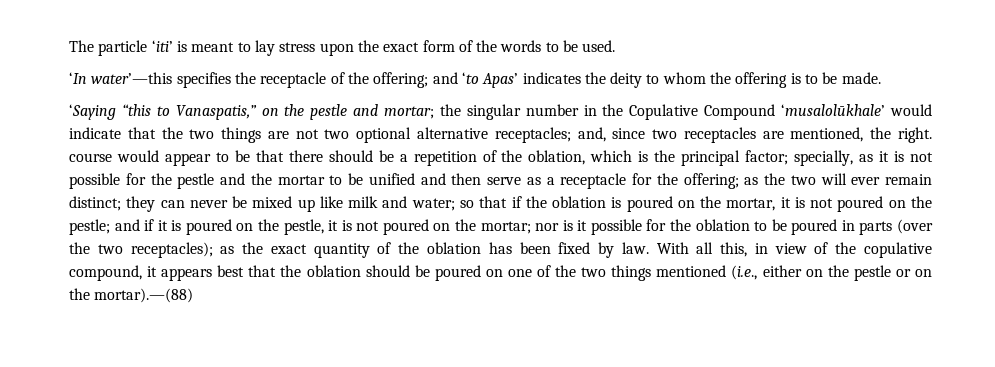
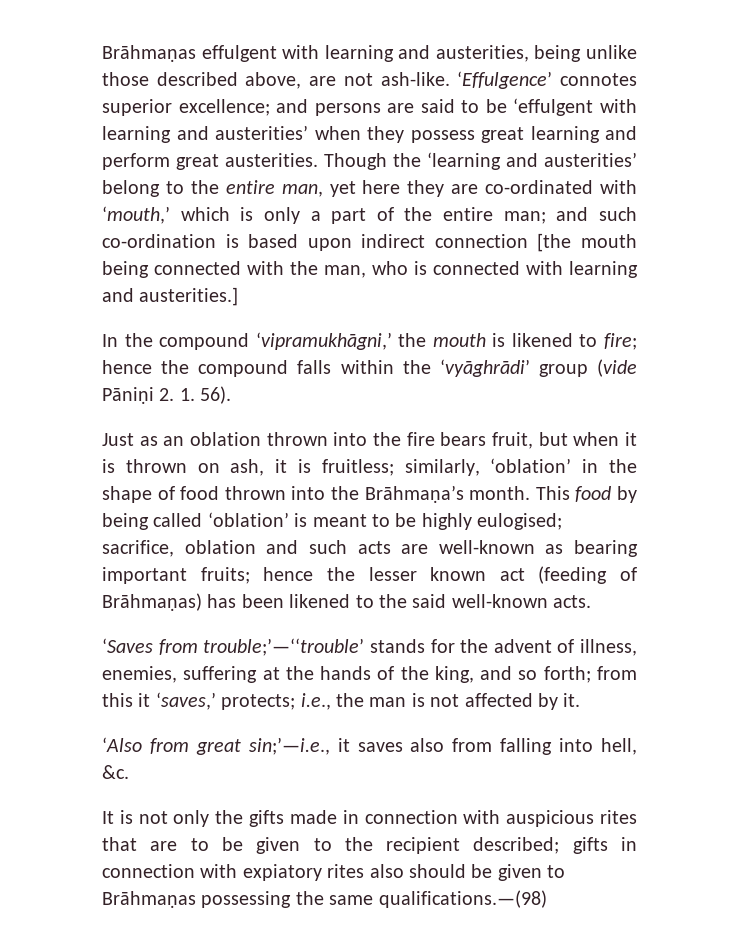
- The particle ‘iti’ is meant to lay stress upon the exact form of the words to be used.
- ‘In water’—this specifies the receptacle of the offering; and ‘to Apas’ indicates the deity to whom the offering is to be made.
- ‘Saying “this to Vanaspatis,” on the pestle and mortar; the singular number in the Copulative Compound ‘musalolūkhale’ would indicate that the two things are not two optional alternative receptacles; and, since two receptacles are mentioned, the right. course would appear to be that there should be a repetition of the oblation, which is the principal factor; specially, as it is not possible for the pestle and the mortar to be unified and then serve as a receptacle for the offering; as the two will ever remain distinct; they can never be mixed up like milk and water; so that if the oblation is poured on the mortar, it is not poured on the pestle; and if it is poured on the pestle, it is not poured on the mortar; nor is it possible for the oblation to be poured in parts (over the two receptacles); as the exact quantity of the oblation has been fixed by law. With all this, in view of the copulative compound, it appears best that the oblation should be poured on one of the two things mentioned (i.e., either on the pestle or on the mortar).—(88)
+ Brāhmaṇas effulgent with learning and austerities, being unlike those described above, are not ash-like. ‘Effulgence’ connotes superior excellence; and persons are said to be ‘effulgent with learning and austerities’ when they possess great learning and perform great austerities. Though the ‘learning and austerities’ belong to the entire man, yet here they are co-ordinated with ‘mouth,’ which is only a part of the entire man; and such co-ordination is based upon indirect connection [the mouth being connected with the man, who is connected with learning and austerities.]
+ In the compound ‘vipramukhāgni,’ the mouth is likened to fire; hence the compound falls within the ‘vyāghrādi’ group (vide Pāniṇi 2. 1. 56).
+ Just as an oblation thrown into the fire bears fruit, but when it is thrown on ash, it is fruitless; similarly, ‘oblation’ in the shape of food thrown into the Brāhmaṇa’s month. This food by being called ‘oblation’ is meant to be highly eulogised; sacrifice, oblation and such acts are well-known as bearing important fruits; hence the lesser known act (feeding of Brāhmaṇas) has been likened to the said well-known acts.
+ ‘Saves from trouble;’—‘‘trouble’ stands for the advent of illness, enemies, suffering at the hands of the king, and so forth; from this it ‘saves,’ protects; i.e., the man is not affected by it.
+ ‘Also from great sin;’—i.e., it saves also from falling into hell, &c.
+ It is not only the gifts made in connection with auspicious rites that are to be given to the recipient described; gifts in connection with expiatory rites also should be given to Brāhmaṇas possessing the same qualifications.—(98)

